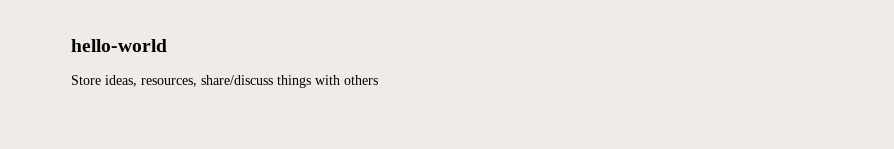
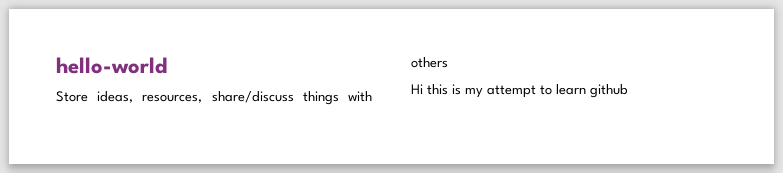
+ Hi this is my attempt to learn github

